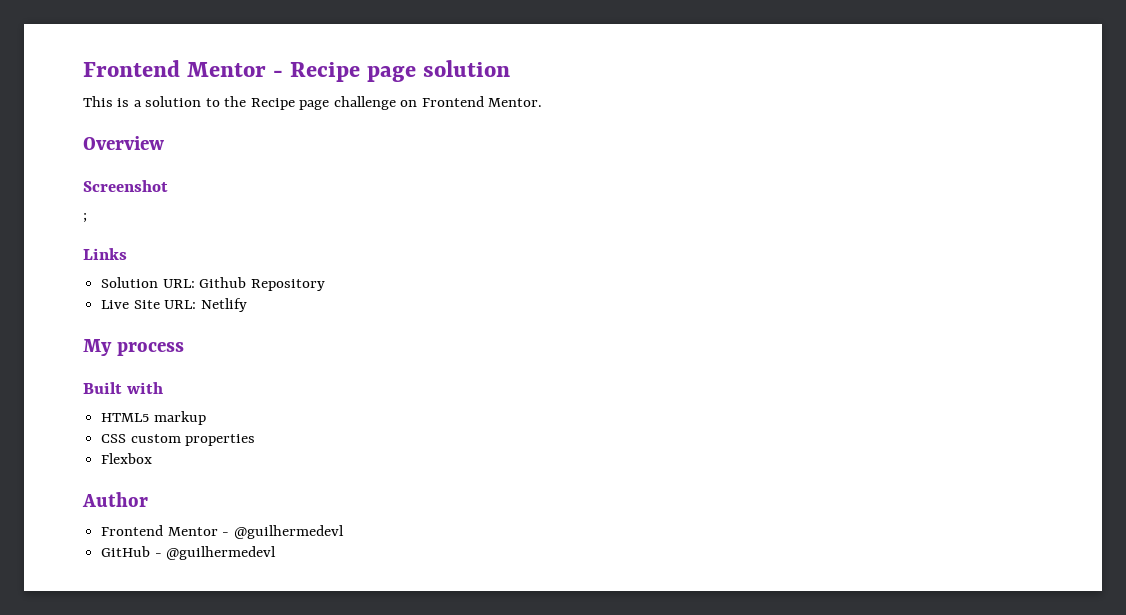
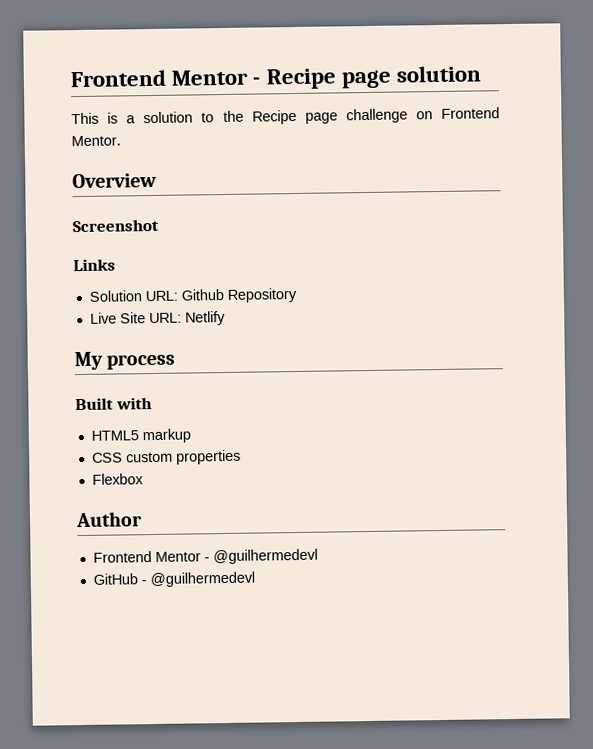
- ;

